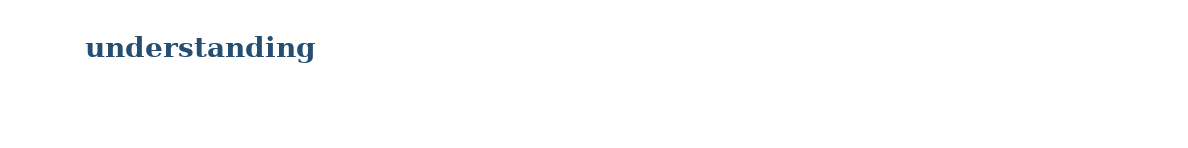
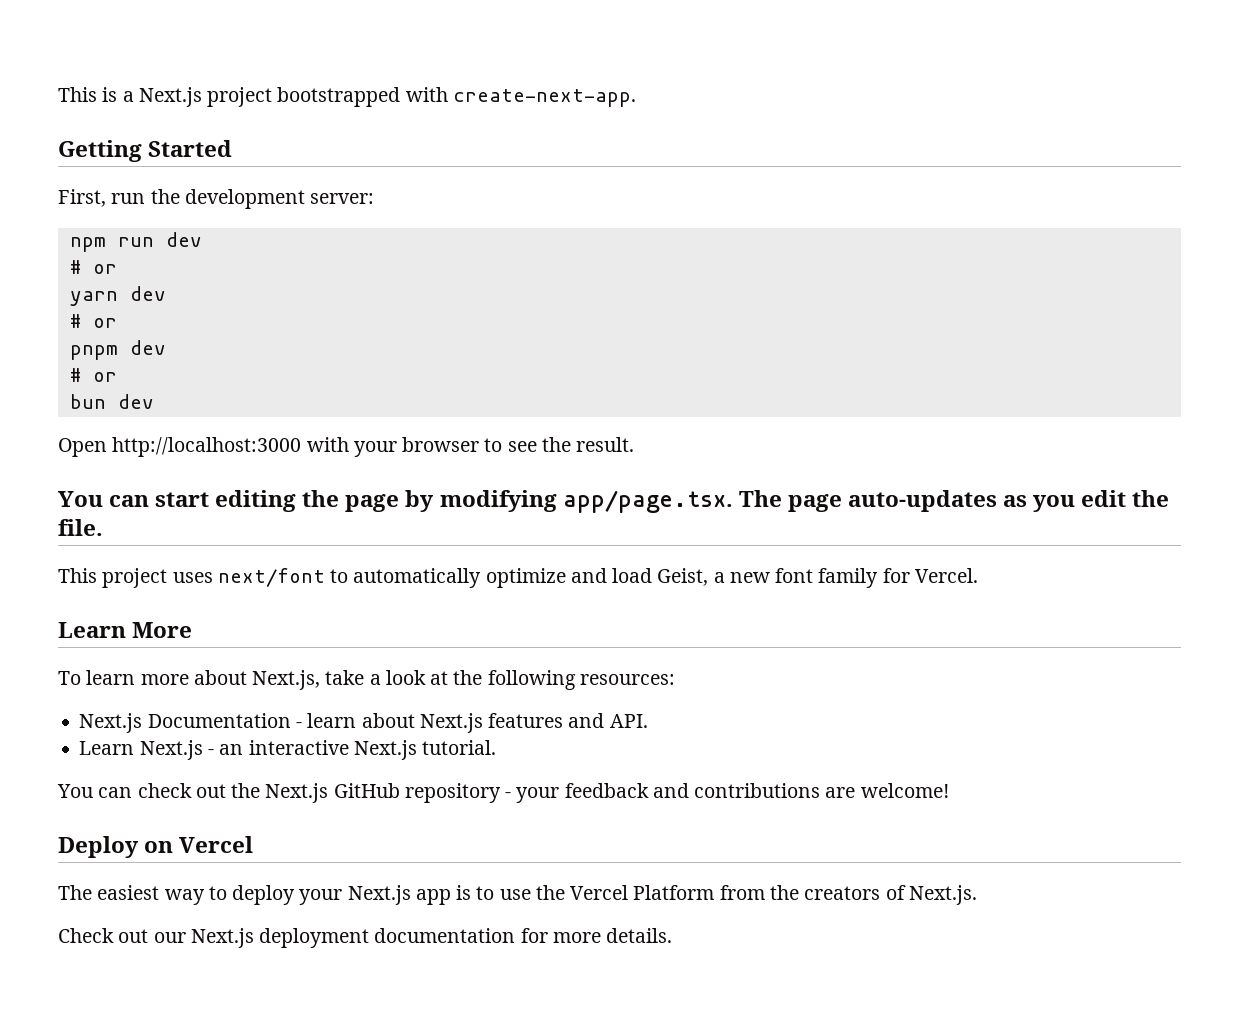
- understanding
+ This is a Next.js project bootstrapped with create-next-app.
+ Getting Started
+ First, run the development server:
+ npm run dev
+ # or
+ yarn dev
+ # or
+ pnpm dev
+ # or
+ bun dev
+ Open http://localhost:3000 with your browser to see the result.
+ You can start editing the page by modifying app/page.tsx. The page auto-updates as you edit the file.
+ This project uses next/font to automatically optimize and load Geist, a new font family for Vercel.
+ Learn More
+ To learn more about Next.js, take a look at the following resources:
+ Next.js Documentation - learn about Next.js features and API.
+ Learn Next.js - an interactive Next.js tutorial.
+ You can check out the Next.js GitHub repository - your feedback and contributions are welcome!
+ Deploy on Vercel
+ The easiest way to deploy your Next.js app is to use the Vercel Platform from the creators of Next.js.
+ Check out our Next.js deployment documentation for more details.

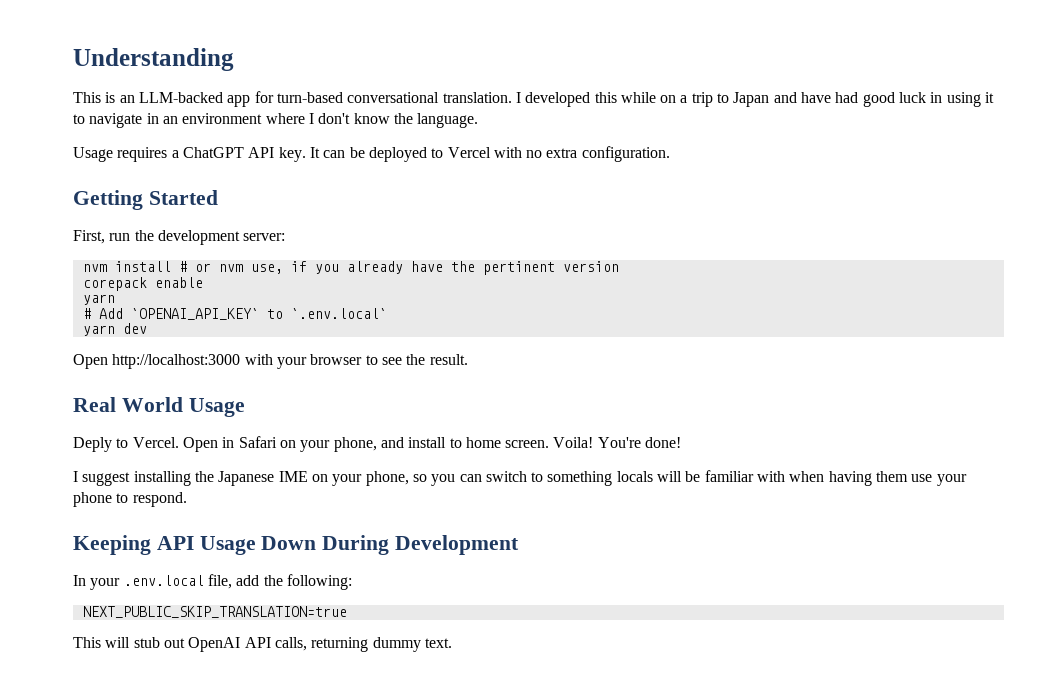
+ Understanding
- This is a Next.js project bootstrapped with create-next-app.
+ This is an LLM-backed app for turn-based conversational translation. I developed this while on a trip to Japan and have had good luck in using it to navigate in an environment where I don't know the language.
+ Usage requires a ChatGPT API key. It can be deployed to Vercel with no extra configuration.
- npm run dev
- # or
+ nvm install # or nvm use, if you already have the pertinent version
+ corepack enable
+ yarn
+ # Add `OPENAI_API_KEY` to `.env.local`
  yarn dev
- # or
- pnpm dev
- # or
- bun dev
- You can start editing the page by modifying app/page.tsx. The page auto-updates as you edit the file.
- This project uses next/font to automatically optimize and load Geist, a new font family for Vercel.
- Learn More
- To learn more about Next.js, take a look at the following resources:
- Next.js Documentation - learn about Next.js features and API.
- Learn Next.js - an interactive Next.js tutorial.
- You can check out the Next.js GitHub repository - your feedback and contributions are welcome!
- Deploy on Vercel
- The easiest way to deploy your Next.js app is to use the Vercel Platform from the creators of Next.js.
- Check out our Next.js deployment documentation for more details.
+ Real World Usage
+ Deply to Vercel. Open in Safari on your phone, and install to home screen. Voila! You're done!
+ I suggest installing the Japanese IME on your phone, so you can switch to something locals will be familiar with when having them use your phone to respond.
+ Keeping API Usage Down During Development
+ In your .env.local file, add the following:
+ NEXT_PUBLIC_SKIP_TRANSLATION=true
+ This will stub out OpenAI API calls, returning dummy text.

